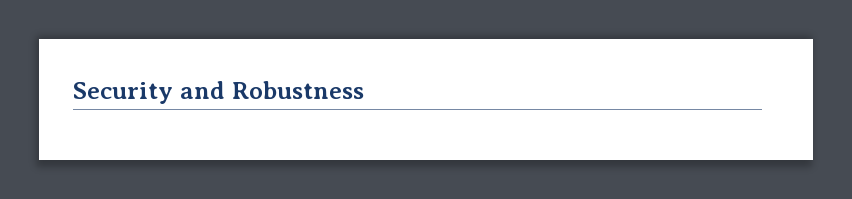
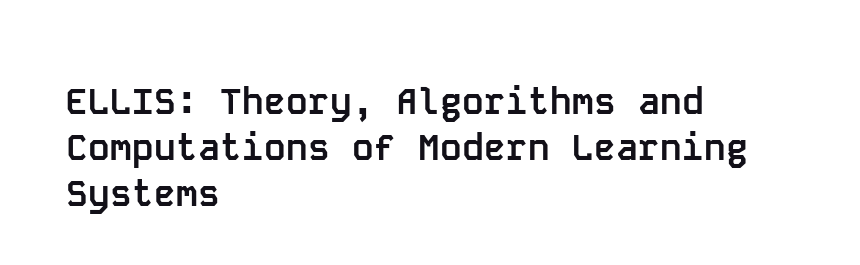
- Security and Robustness
+ ELLIS: Theory, Algorithms and Computations of Modern Learning Systems

